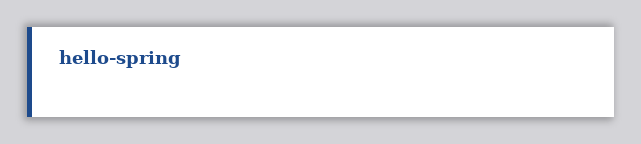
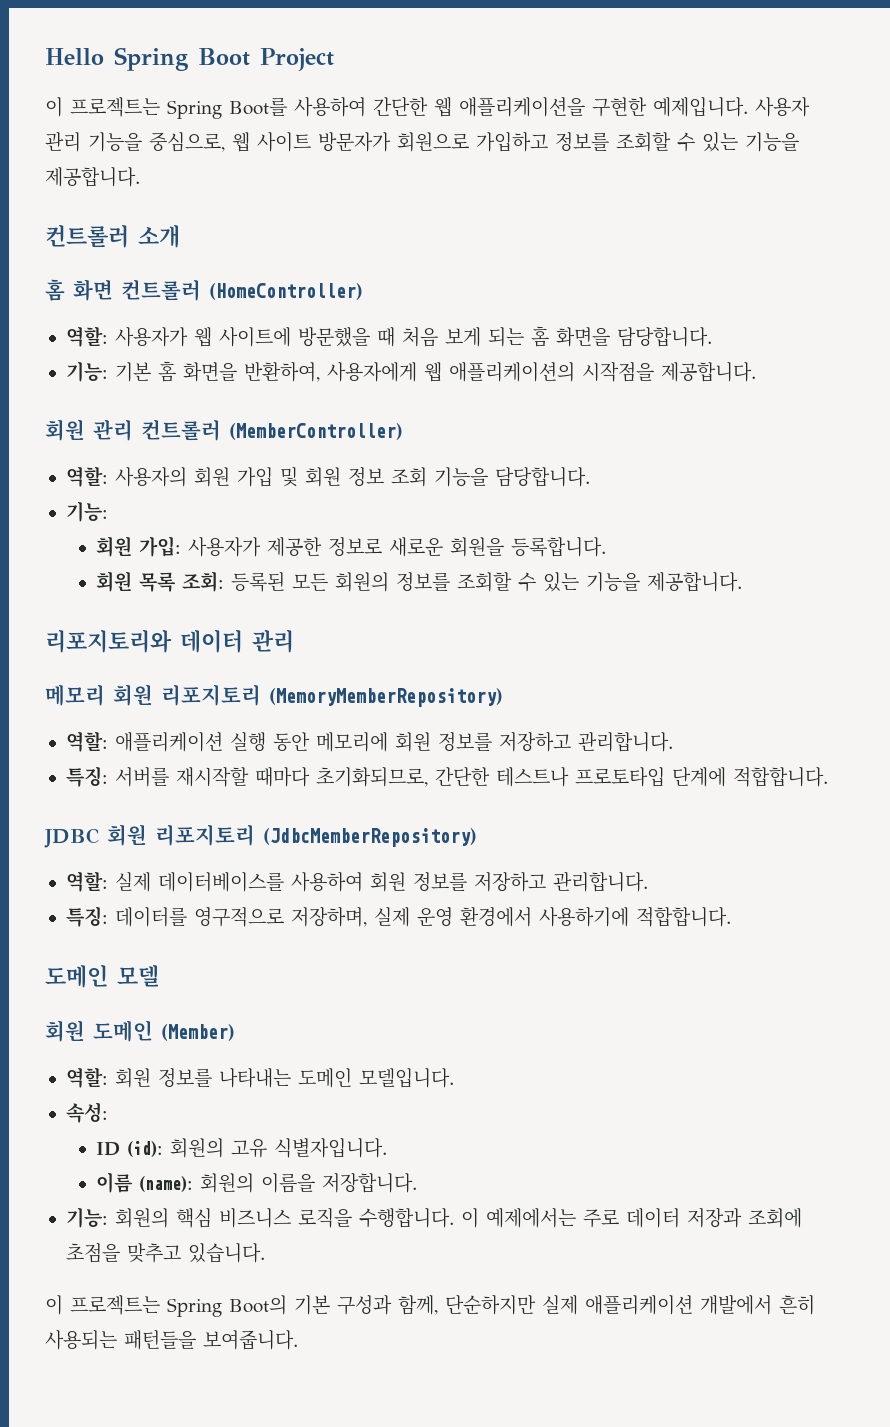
- hello-spring
+ Hello Spring Boot Project
+ 이 프로젝트는 Spring Boot를 사용하여 간단한 웹 애플리케이션을 구현한 예제입니다. 사용자 관리 기능을 중심으로, 웹 사이트 방문자가 회원으로 가입하고 정보를 조회할 수 있는 기능을 제공합니다.
+ 컨트롤러 소개
+ 홈 화면 컨트롤러 (HomeController)
+ 역할: 사용자가 웹 사이트에 방문했을 때 처음 보게 되는 홈 화면을 담당합니다.
+ 기능: 기본 홈 화면을 반환하여, 사용자에게 웹 애플리케이션의 시작점을 제공합니다.
+ 회원 관리 컨트롤러 (MemberController)
+ 역할: 사용자의 회원 가입 및 회원 정보 조회 기능을 담당합니다.
+ 기능:
+ 회원 가입: 사용자가 제공한 정보로 새로운 회원을 등록합니다.
+ 회원 목록 조회: 등록된 모든 회원의 정보를 조회할 수 있는 기능을 제공합니다.
+ 리포지토리와 데이터 관리
+ 메모리 회원 리포지토리 (MemoryMemberRepository)
+ 역할: 애플리케이션 실행 동안 메모리에 회원 정보를 저장하고 관리합니다.
+ 특징: 서버를 재시작할 때마다 초기화되므로, 간단한 테스트나 프로토타입 단계에 적합합니다.
+ JDBC 회원 리포지토리 (JdbcMemberRepository)
+ 역할: 실제 데이터베이스를 사용하여 회원 정보를 저장하고 관리합니다.
+ 특징: 데이터를 영구적으로 저장하며, 실제 운영 환경에서 사용하기에 적합합니다.
+ 도메인 모델
+ 회원 도메인 (Member)
+ 역할: 회원 정보를 나타내는 도메인 모델입니다.
+ 속성:
+ ID (id): 회원의 고유 식별자입니다.
+ 이름 (name): 회원의 이름을 저장합니다.
+ 기능: 회원의 핵심 비즈니스 로직을 수행합니다. 이 예제에서는 주로 데이터 저장과 조회에 초점을 맞추고 있습니다.
+ 이 프로젝트는 Spring Boot의 기본 구성과 함께, 단순하지만 실제 애플리케이션 개발에서 흔히 사용되는 패턴들을 보여줍니다.

